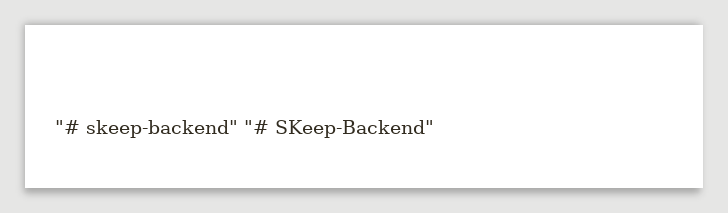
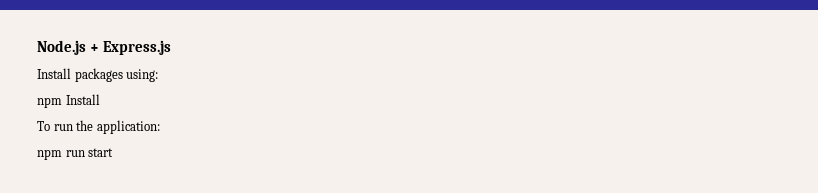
- "# skeep-backend" "# SKeep-Backend"
+ Node.js + Express.js
+ Install packages using:
+ npm Install
+ To run the application:
+ npm run start

